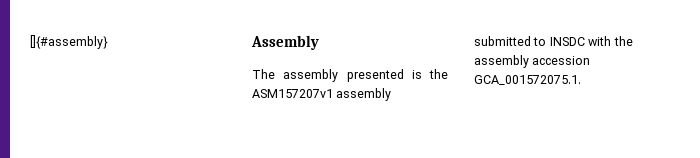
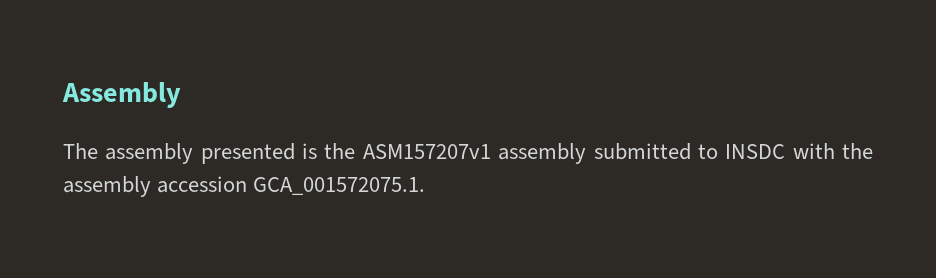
- []{#assembly}

